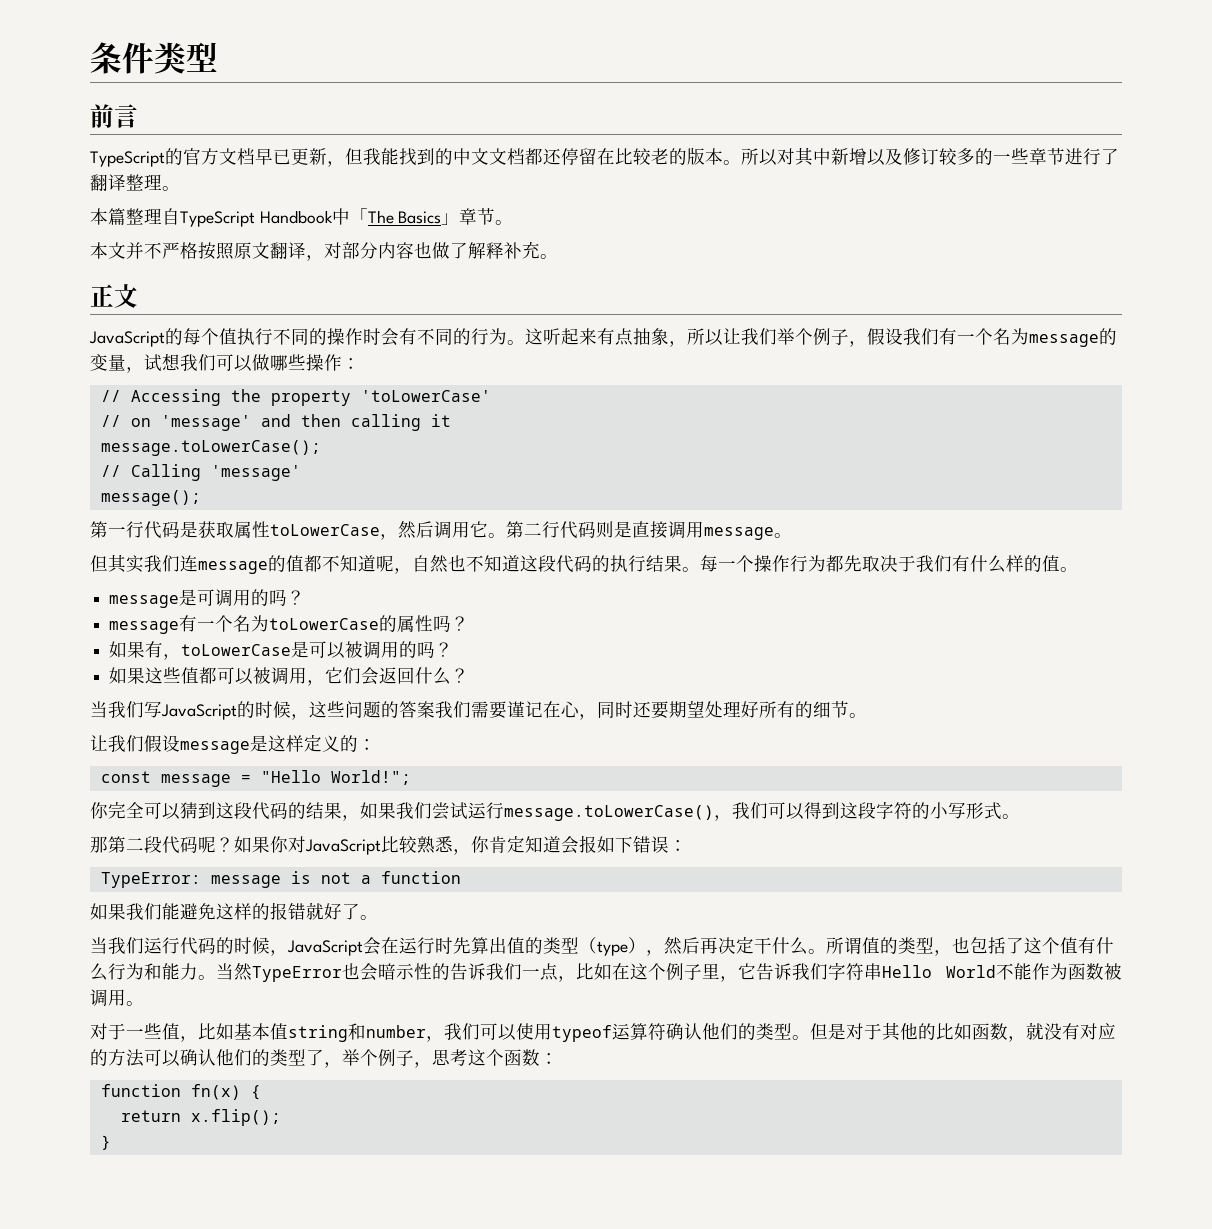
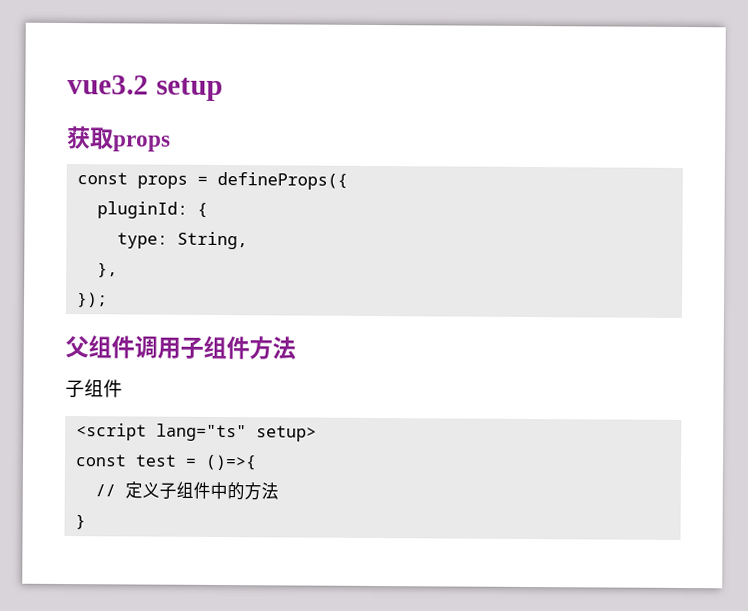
- 条件类型
- 前言
- TypeScript的官方文档早已更新，但我能找到的中文文档都还停留在比较老的版本。所以对其中新增以及修订较多的一些章节进行了翻译整理。
- 本篇整理自TypeScript Handbook中「The Basics」章节。
- 本文并不严格按照原文翻译，对部分内容也做了解释补充。
- 正文
- JavaScript的每个值执行不同的操作时会有不同的行为。这听起来有点抽象，所以让我们举个例子，假设我们有一个名为message的变量，试想我们可以做哪些操作：
- // Accessing the property 'toLowerCase'
- // on 'message' and then calling it
- message.toLowerCase();
- // Calling 'message'
- message();
- 第一行代码是获取属性toLowerCase，然后调用它。第二行代码则是直接调用message。
- 但其实我们连message的值都不知道呢，自然也不知道这段代码的执行结果。每一个操作行为都先取决于我们有什么样的值。
- message是可调用的吗？
- message有一个名为toLowerCase的属性吗？
- 如果有，toLowerCase是可以被调用的吗？
- 如果这些值都可以被调用，它们会返回什么？
- 当我们写JavaScript的时候，这些问题的答案我们需要谨记在心，同时还要期望处理好所有的细节。
- 让我们假设message是这样定义的：
- const message = "Hello World!";
- 你完全可以猜到这段代码的结果，如果我们尝试运行message.toLowerCase()，我们可以得到这段字符的小写形式。
- 那第二段代码呢？如果你对JavaScript比较熟悉，你肯定知道会报如下错误：
- TypeError: message is not a function
- 如果我们能避免这样的报错就好了。
- 当我们运行代码的时候，JavaScript会在运行时先算出值的类型（type），然后再决定干什么。所谓值的类型，也包括了这个值有什么行为和能力。当然TypeError也会暗示性的告诉我们一点，比如在这个例子里，它告诉我们字符串Hello World不能作为函数被调用。
- 对于一些值，比如基本值string和number，我们可以使用typeof运算符确认他们的类型。但是对于其他的比如函数，就没有对应的方法可以确认他们的类型了，举个例子，思考这个函数：
- function fn(x) {
- return x.flip();
+ vue3.2 setup
+ 获取props
+ const props = defineProps({
+ pluginId: {
+ type: String,
+ },
+ });
+ 父组件调用子组件方法
+ 子组件
+ <script lang="ts" setup>
+ const test = ()=>{
+ // 定义子组件中的方法

